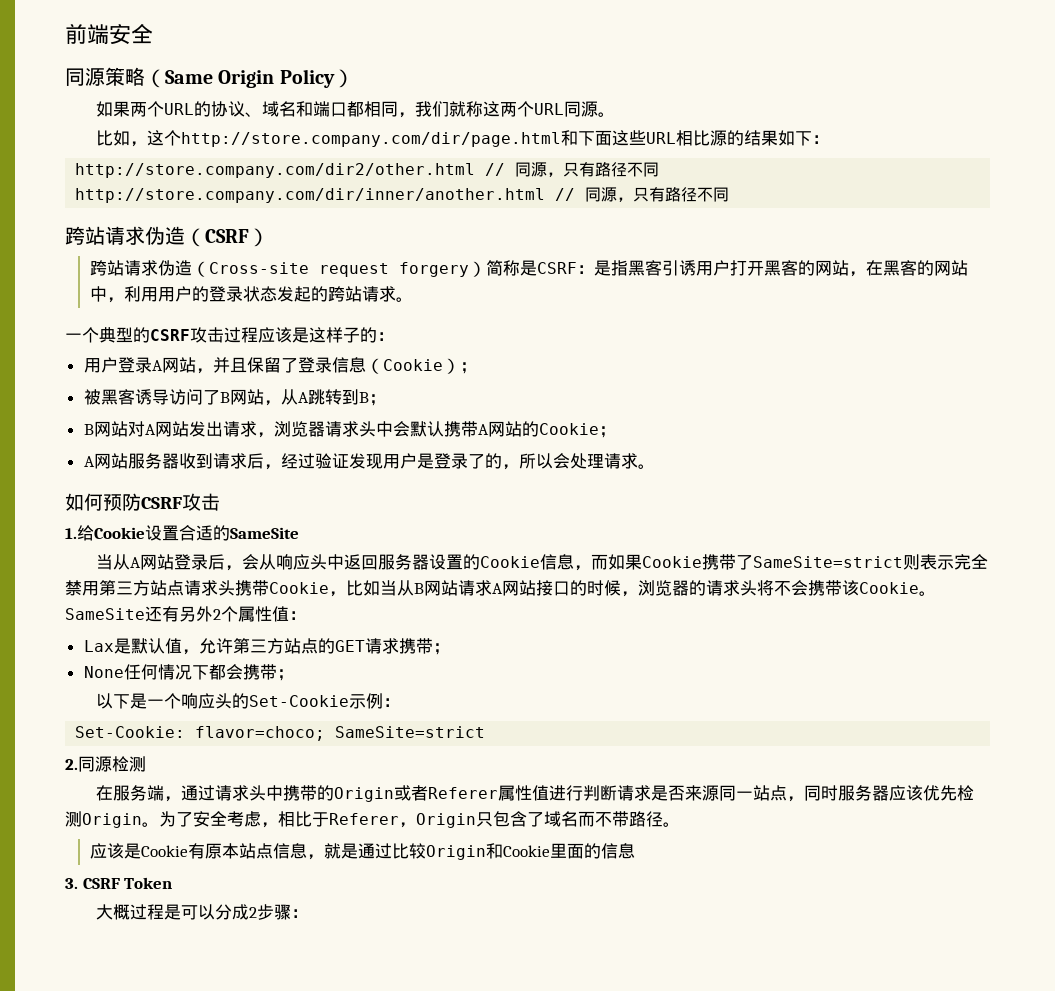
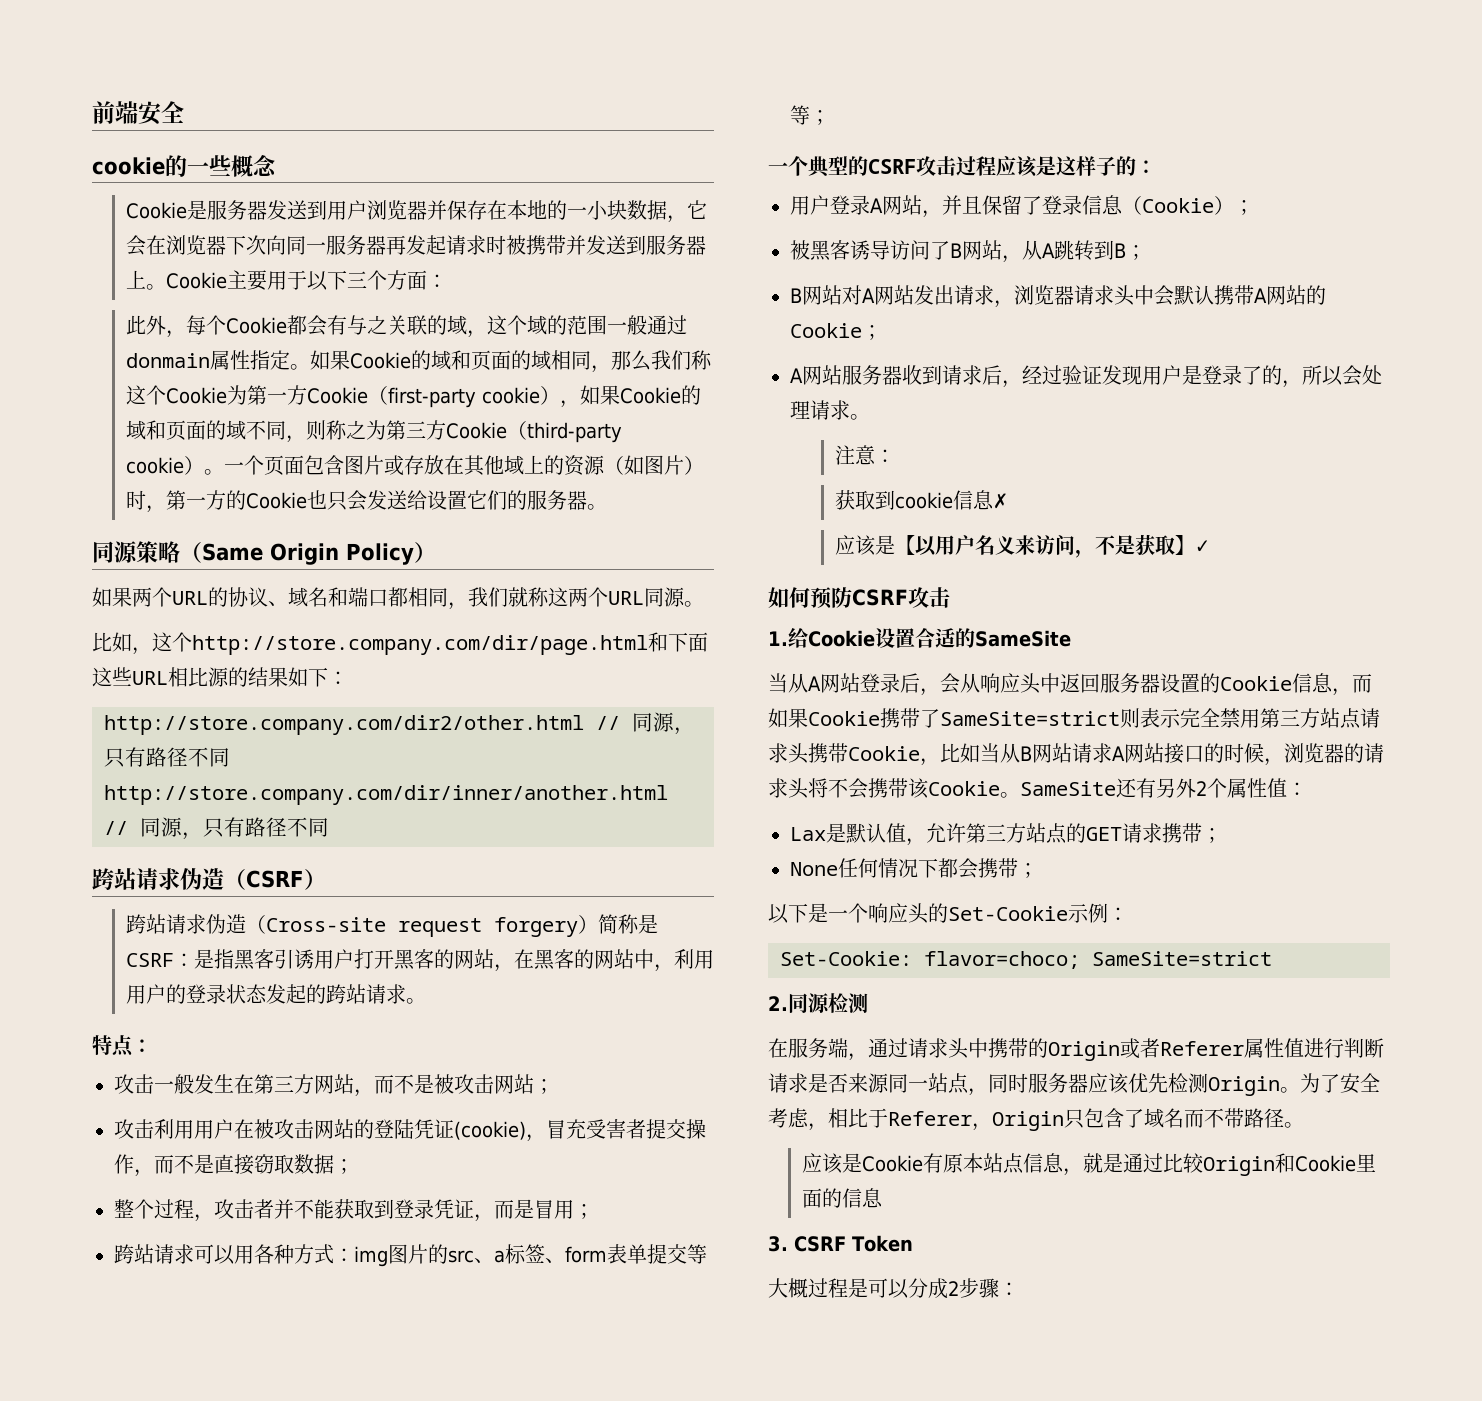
+ cookie的一些概念
+ Cookie是服务器发送到用户浏览器并保存在本地的一小块数据，它会在浏览器下次向同一服务器再发起请求时被携带并发送到服务器上。Cookie主要用于以下三个方面：
+ 此外，每个Cookie都会有与之关联的域，这个域的范围一般通过donmain属性指定。如果Cookie的域和页面的域相同，那么我们称这个Cookie为第一方Cookie（first-party cookie），如果Cookie的域和页面的域不同，则称之为第三方Cookie（third-party cookie）。一个页面包含图片或存放在其他域上的资源（如图片）时，第一方的Cookie也只会发送给设置它们的服务器。
+ 特点：
+ 攻击一般发生在第三方网站，而不是被攻击网站；
+ 攻击利用用户在被攻击网站的登陆凭证(cookie)，冒充受害者提交操作，而不是直接窃取数据；
+ 整个过程，攻击者并不能获取到登录凭证，而是冒用；
+ 跨站请求可以用各种方式：img图片的src、a标签、form表单提交等等；
+ 注意：
+ 获取到cookie信息✗
+ 应该是【以用户名义来访问，不是获取】✓

